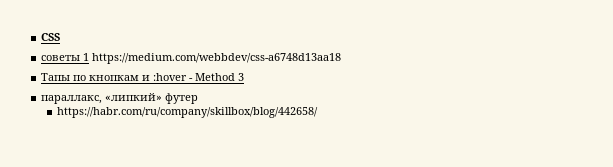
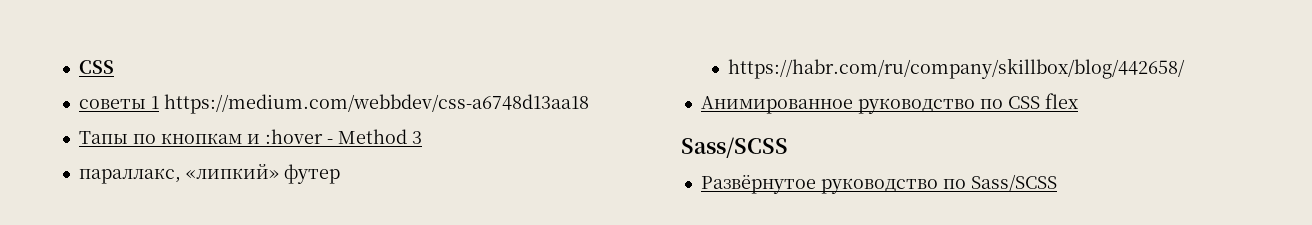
+ Анимированное руководство по CSS flex
+ Sass/SCSS
+ Развёрнутое руководство по Sass/SCSS

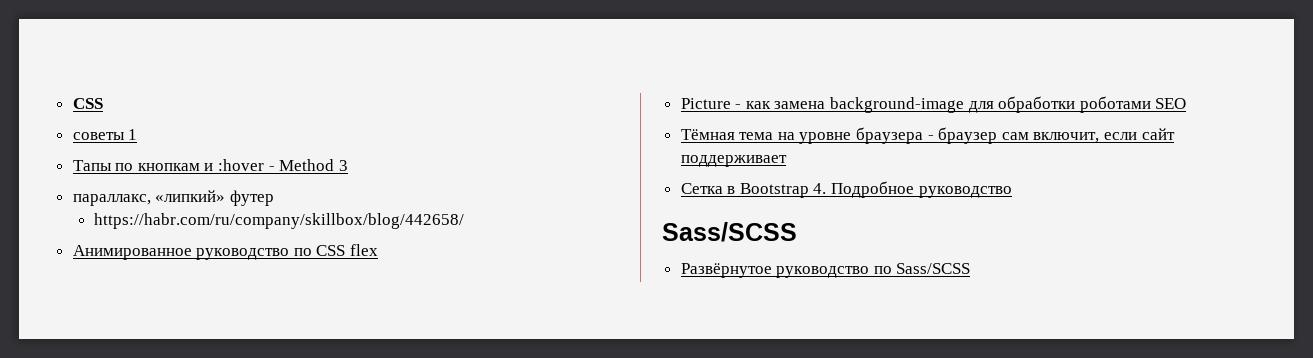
- советы 1 https://medium.com/webbdev/css-a6748d13aa18
+ советы 1
+ Picture - как замена background-image для обработки роботами SEO
+ Тёмная тема на уровне браузера - браузер сам включит, если сайт поддерживает
+ Сетка в Bootstrap 4. Подробное руководство

